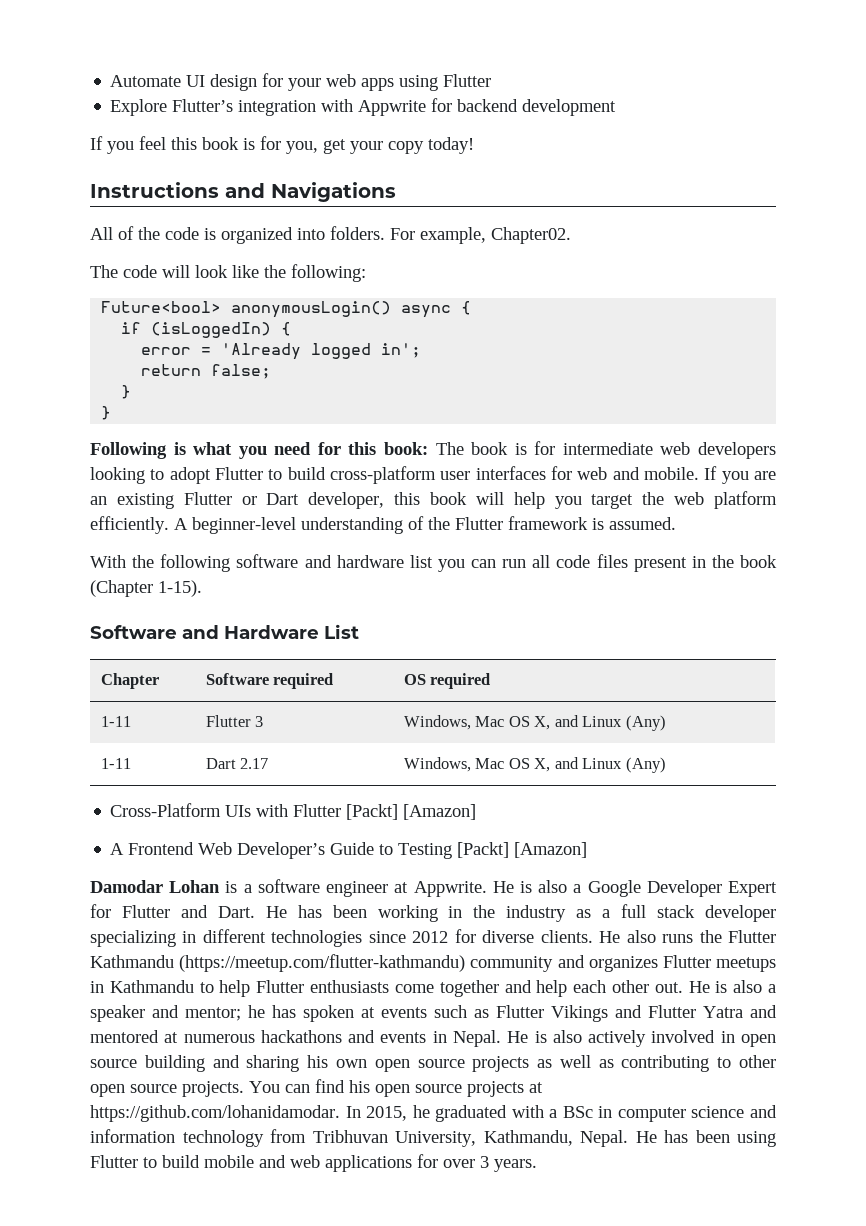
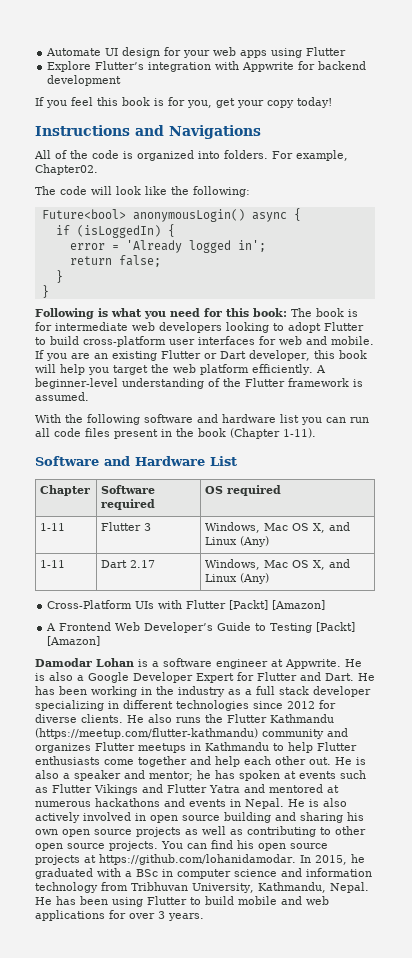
- With the following software and hardware list you can run all code files present in the book (Chapter 1-15).
+ With the following software and hardware list you can run all code files present in the book (Chapter 1-11).

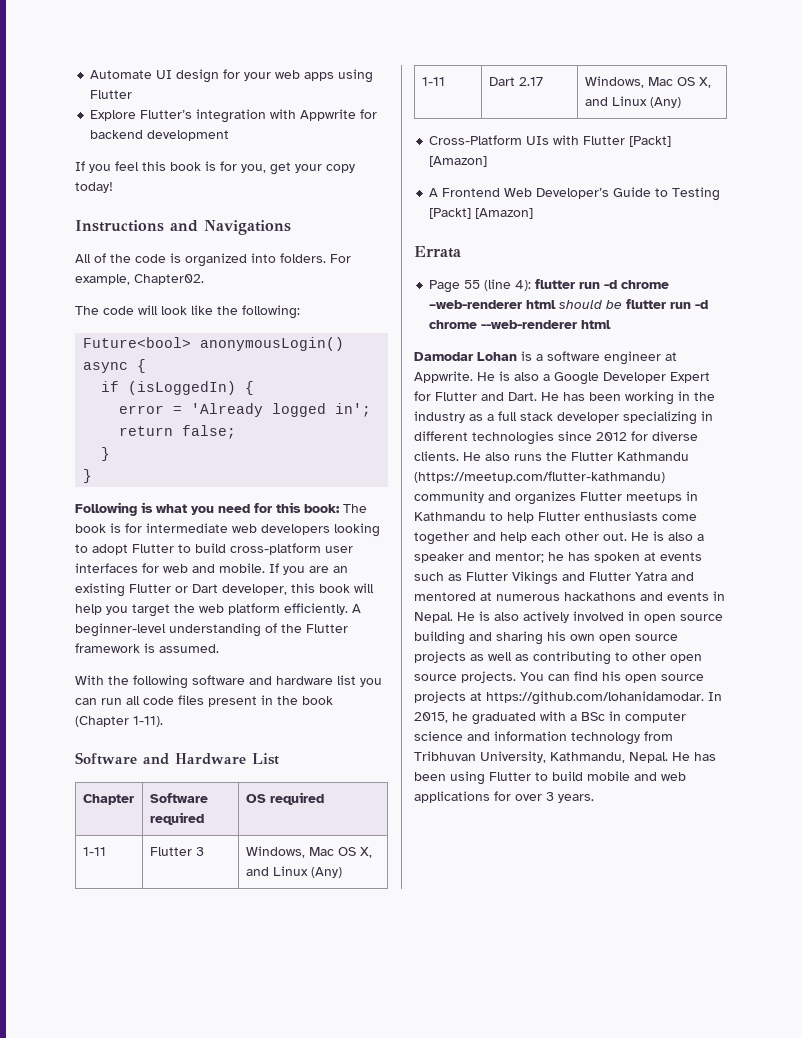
+ Errata
+ Page 55 (line 4): flutter run -d chrome –web-renderer html should be flutter run -d chrome --web-renderer html

